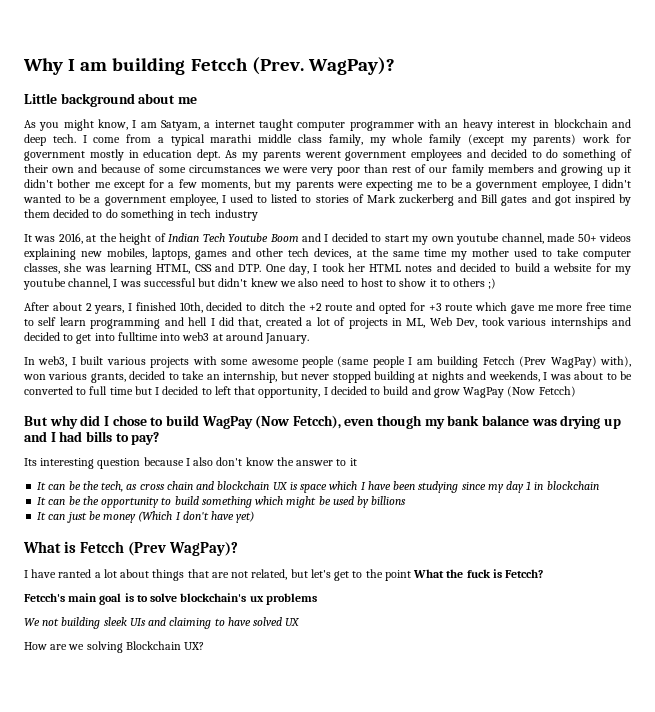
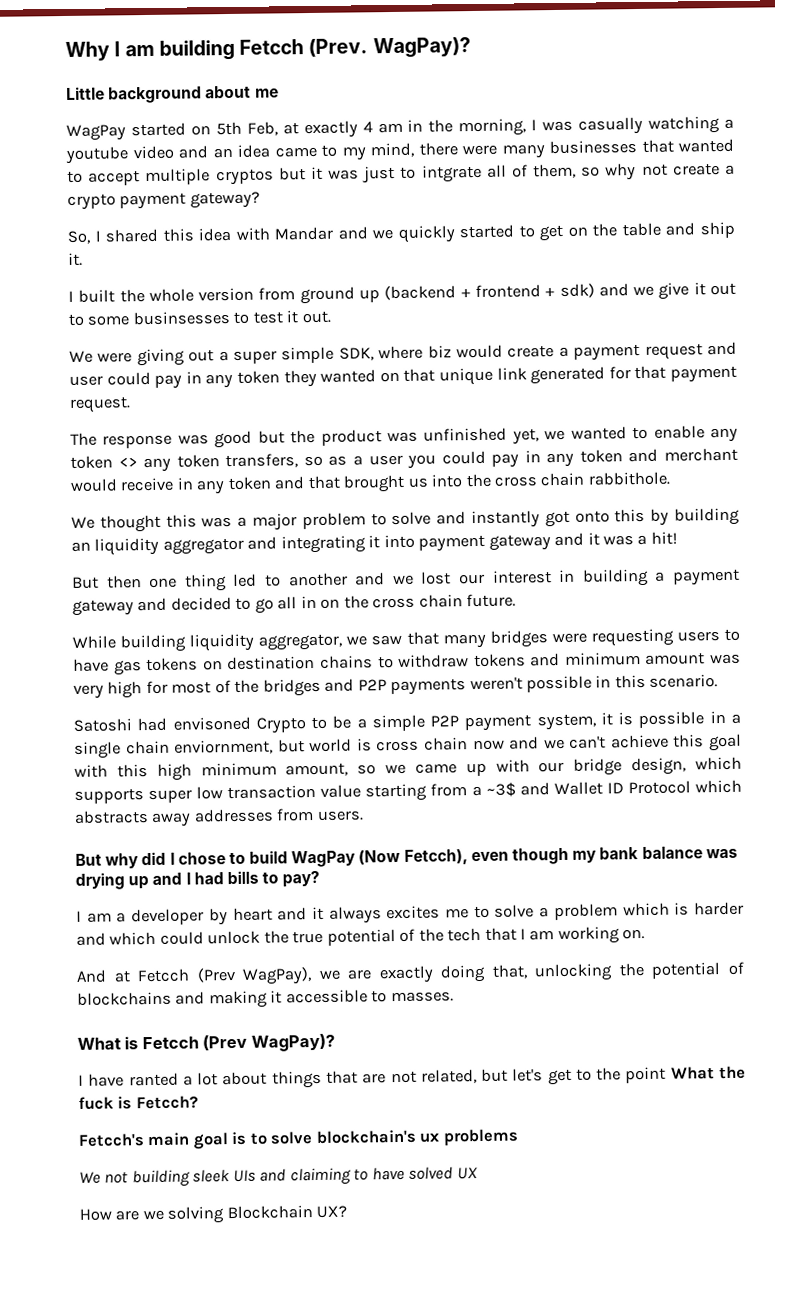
- As you might know, I am Satyam, a internet taught computer programmer with an heavy interest in blockchain and deep tech. I come from a typical marathi middle class family, my whole family (except my parents) work for government mostly in education dept. As my parents werent government employees and decided to do something of their own and because of some circumstances we were very poor than rest of our family members and growing up it didn't bother me except for a few moments, but my parents were expecting me to be a government employee, I didn't wanted to be a government employee, I used to listed to stories of Mark zuckerberg and Bill gates and got inspired by them decided to do something in tech industry
- It was 2016, at the height of Indian Tech Youtube Boom and I decided to start my own youtube channel, made 50+ videos explaining new mobiles, laptops, games and other tech devices, at the same time my mother used to take computer classes, she was learning HTML, CSS and DTP. One day, I took her HTML notes and decided to build a website for my youtube channel, I was successful but didn't knew we also need to host to show it to others ;)
- After about 2 years, I finished 10th, decided to ditch the +2 route and opted for +3 route which gave me more free time to self learn programming and hell I did that, created a lot of projects in ML, Web Dev, took various internships and decided to get into fulltime into web3 at around January.
- In web3, I built various projects with some awesome people (same people I am building Fetcch (Prev WagPay) with), won various grants, decided to take an internship, but never stopped building at nights and weekends, I was about to be converted to full time but I decided to left that opportunity, I decided to build and grow WagPay (Now Fetcch)
+ WagPay started on 5th Feb, at exactly 4 am in the morning, I was casually watching a youtube video and an idea came to my mind, there were many businesses that wanted to accept multiple cryptos but it was just to intgrate all of them, so why not create a crypto payment gateway?
+ So, I shared this idea with Mandar and we quickly started to get on the table and ship it.
+ I built the whole version from ground up (backend + frontend + sdk) and we give it out to some businsesses to test it out.
+ We were giving out a super simple SDK, where biz would create a payment request and user could pay in any token they wanted on that unique link generated for that payment request.
+ The response was good but the product was unfinished yet, we wanted to enable any token <> any token transfers, so as a user you could pay in any token and merchant would receive in any token and that brought us into the cross chain rabbithole.
+ We thought this was a major problem to solve and instantly got onto this by building an liquidity aggregator and integrating it into payment gateway and it was a hit!
+ But then one thing led to another and we lost our interest in building a payment gateway and decided to go all in on the cross chain future.
+ While building liquidity aggregator, we saw that many bridges were requesting users to have gas tokens on destination chains to withdraw tokens and minimum amount was very high for most of the bridges and P2P payments weren't possible in this scenario.
+ Satoshi had envisoned Crypto to be a simple P2P payment system, it is possible in a single chain enviornment, but world is cross chain now and we can't achieve this goal with this high minimum amount, so we came up with our bridge design, which supports super low transaction value starting from a ~3$ and Wallet ID Protocol which abstracts away addresses from users.
- Its interesting question because I also don't know the answer to it
- It can be the tech, as cross chain and blockchain UX is space which I have been studying since my day 1 in blockchain
- It can be the opportunity to build something which might be used by billions
- It can just be money (Which I don't have yet)
+ I am a developer by heart and it always excites me to solve a problem which is harder and which could unlock the true potential of the tech that I am working on.
+ And at Fetcch (Prev WagPay), we are exactly doing that, unlocking the potential of blockchains and making it accessible to masses.

